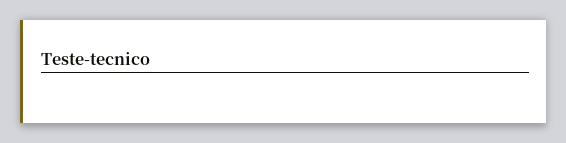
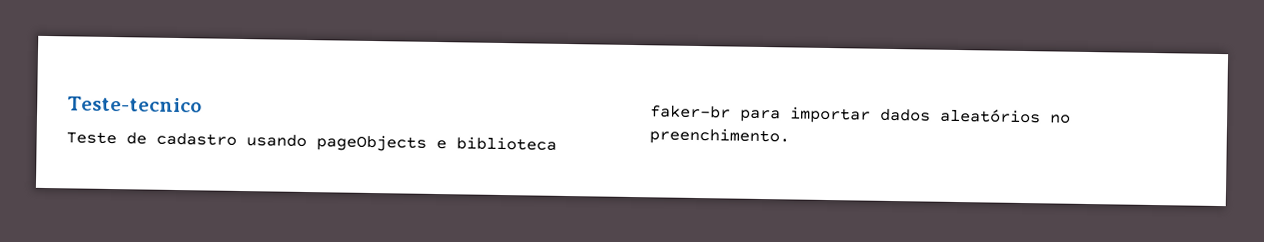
+ Teste de cadastro usando pageObjects e biblioteca faker-br para importar dados aleatórios no preenchimento.

